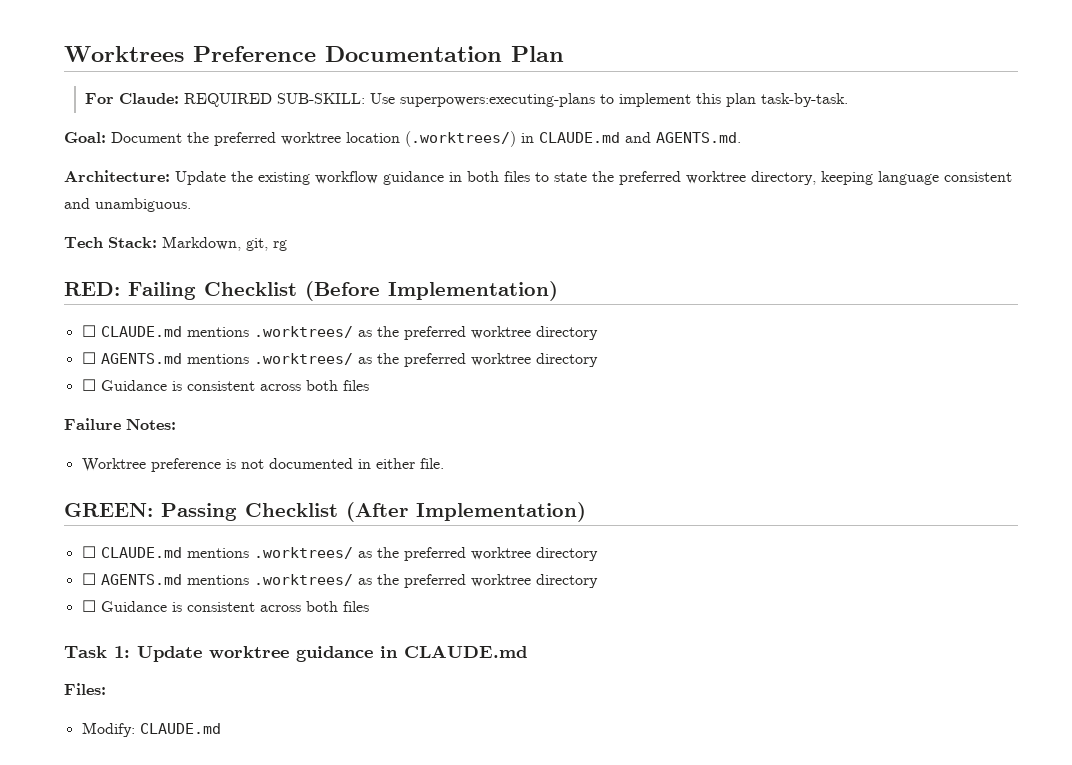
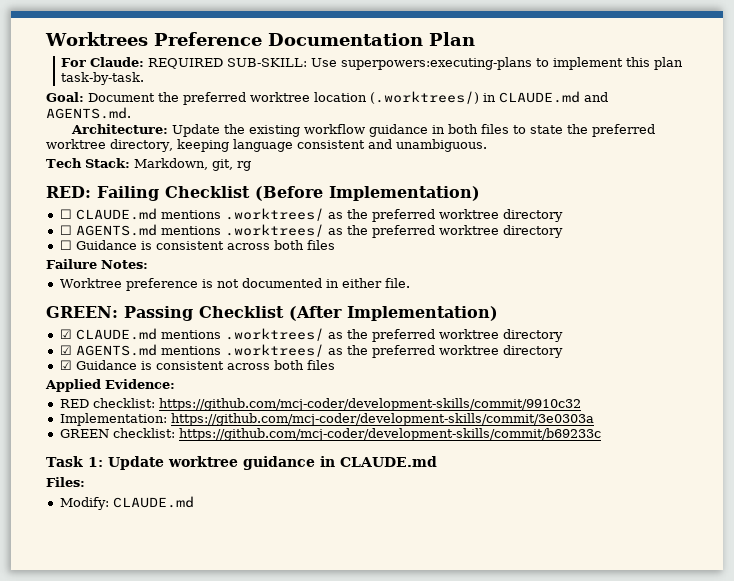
  GREEN: Passing Checklist (After Implementation)
- ☐ CLAUDE.md mentions .worktrees/ as the preferred worktree directory
- ☐ AGENTS.md mentions .worktrees/ as the preferred worktree directory
- ☐ Guidance is consistent across both files
+ ☑ CLAUDE.md mentions .worktrees/ as the preferred worktree directory
+ ☑ AGENTS.md mentions .worktrees/ as the preferred worktree directory
+ ☑ Guidance is consistent across both files
+ Applied Evidence:
+ RED checklist: https://github.com/mcj-coder/development-skills/commit/9910c32
+ Implementation: https://github.com/mcj-coder/development-skills/commit/3e0303a
+ GREEN checklist: https://github.com/mcj-coder/development-skills/commit/b69233c

